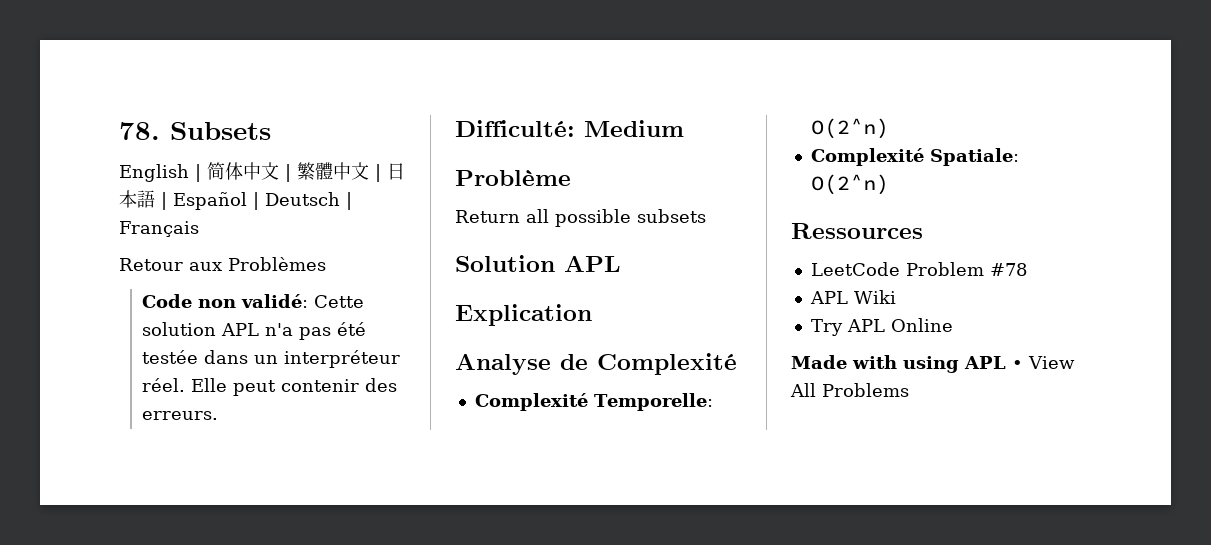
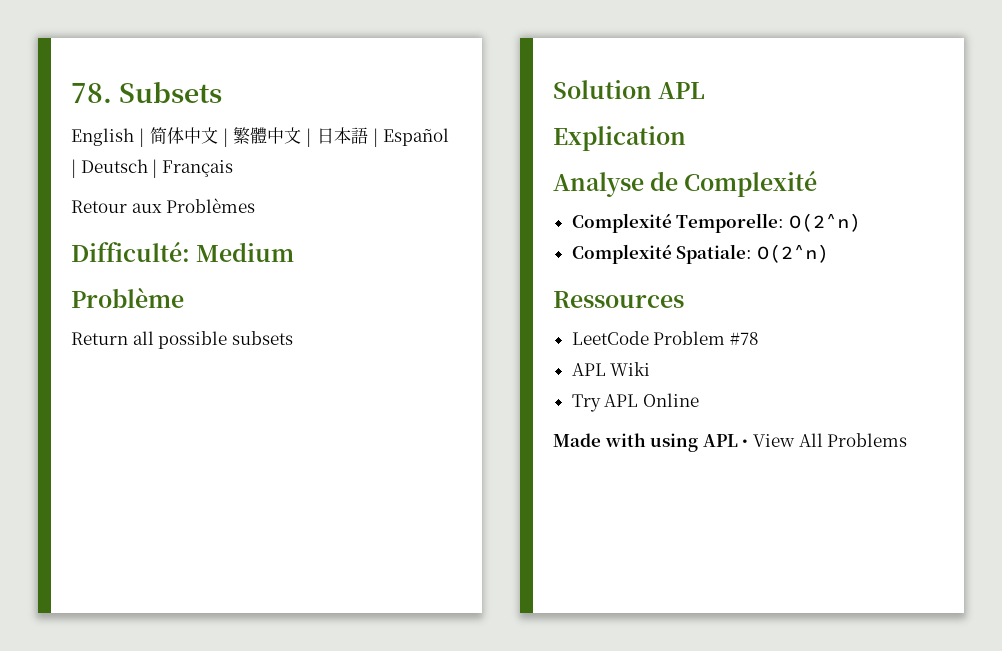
- Code non validé: Cette solution APL n'a pas été testée dans un interpréteur réel. Elle peut contenir des erreurs.

